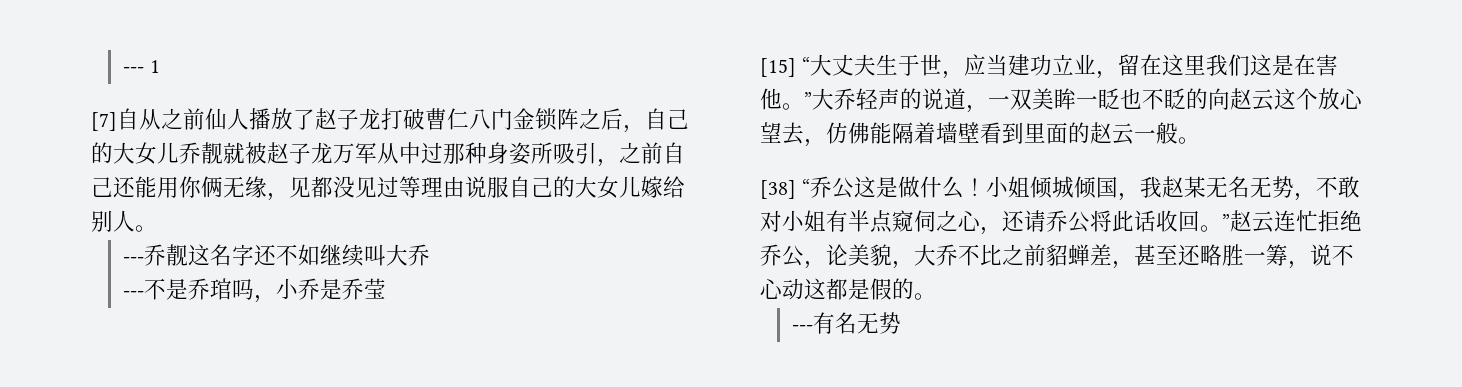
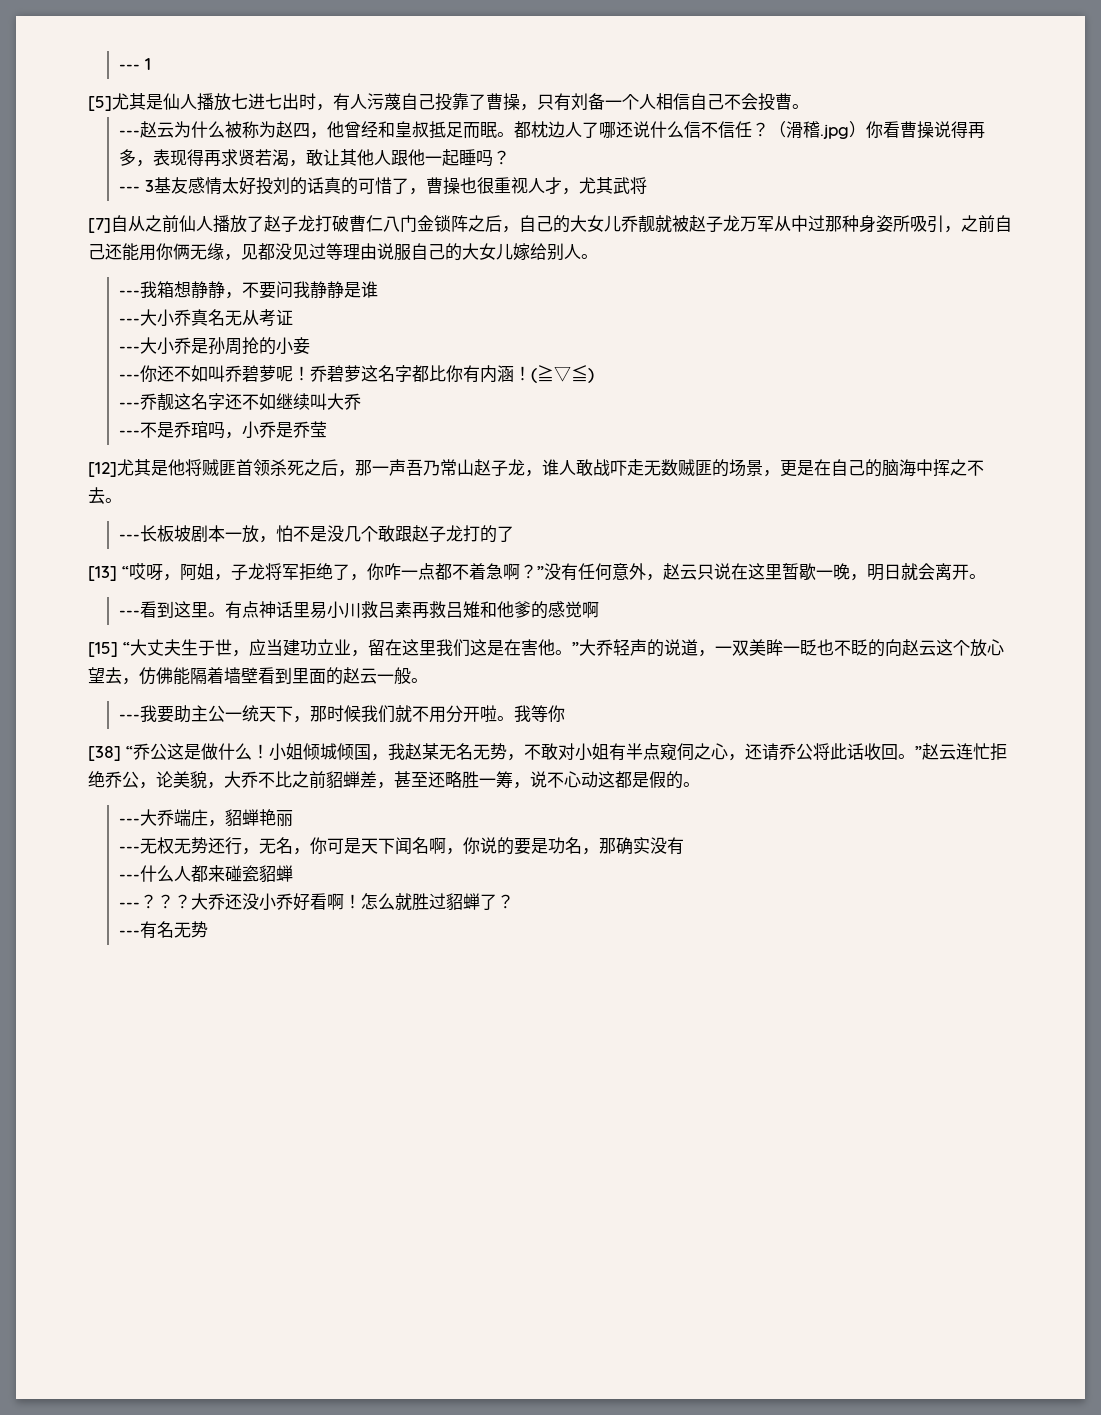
+ [5]尤其是仙人播放七进七出时，有人污蔑自己投靠了曹操，只有刘备一个人相信自己不会投曹。
+ ---赵云为什么被称为赵四，他曾经和皇叔抵足而眠。都枕边人了哪还说什么信不信任？（滑稽.jpg）你看曹操说得再多，表现得再求贤若渴，敢让其他人跟他一起睡吗？
+ --- 3基友感情太好投刘的话真的可惜了，曹操也很重视人才，尤其武将
+ ---我箱想静静，不要问我静静是谁
+ ---大小乔真名无从考证
+ ---大小乔是孙周抢的小妾
+ ---你还不如叫乔碧萝呢！乔碧萝这名字都比你有内涵！(≧▽≦)
+ [12]尤其是他将贼匪首领杀死之后，那一声吾乃常山赵子龙，谁人敢战吓走无数贼匪的场景，更是在自己的脑海中挥之不去。
+ ---长板坡剧本一放，怕不是没几个敢跟赵子龙打的了
+ [13] “哎呀，阿姐，子龙将军拒绝了，你咋一点都不着急啊？”没有任何意外，赵云只说在这里暂歇一晚，明日就会离开。
+ ---看到这里。有点神话里易小川救吕素再救吕雉和他爹的感觉啊
+ ---我要助主公一统天下，那时候我们就不用分开啦。我等你
+ ---大乔端庄，貂蝉艳丽
+ ---无权无势还行，无名，你可是天下闻名啊，你说的要是功名，那确实没有
+ ---什么人都来碰瓷貂蝉
+ ---？？？大乔还没小乔好看啊！怎么就胜过貂蝉了？

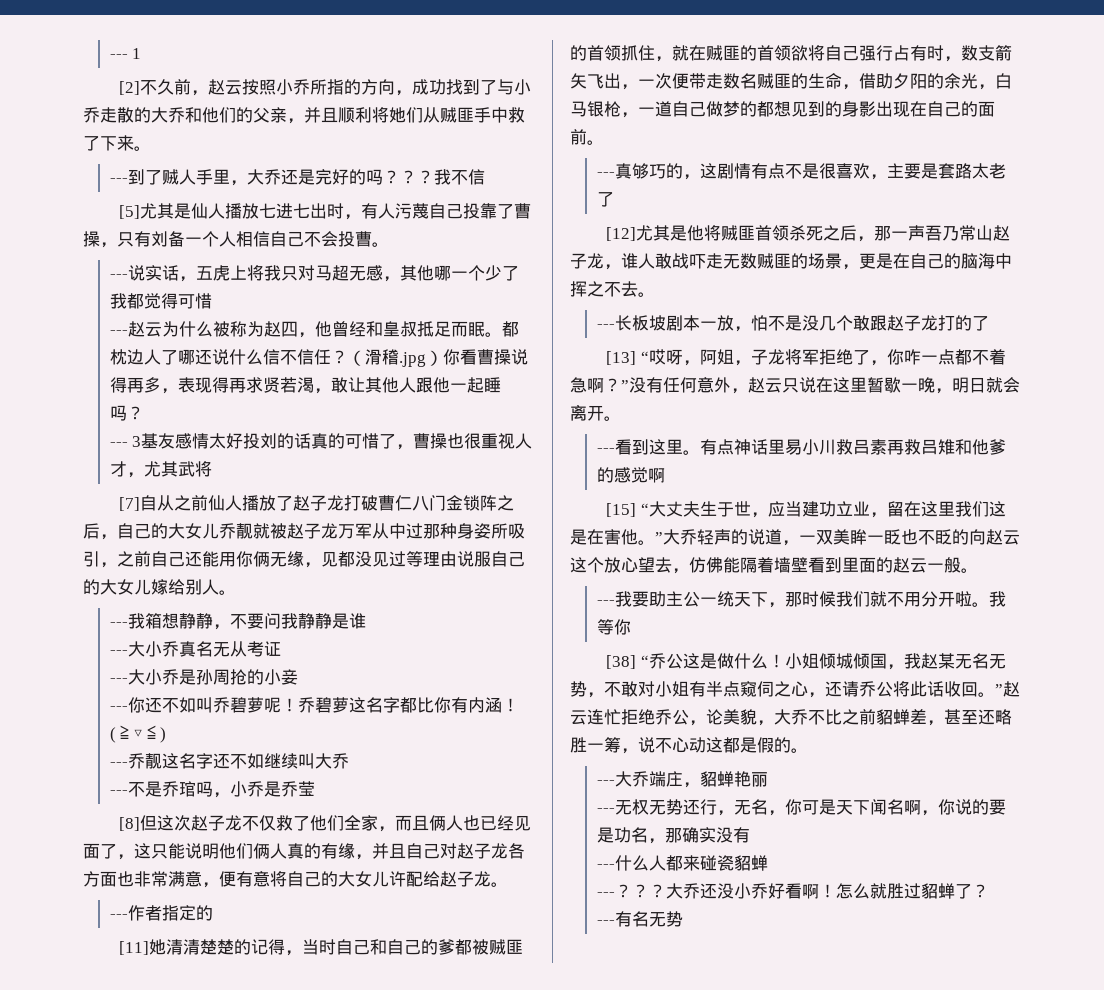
+ [2]不久前，赵云按照小乔所指的方向，成功找到了与小乔走散的大乔和他们的父亲，并且顺利将她们从贼匪手中救了下来。
+ ---到了贼人手里，大乔还是完好的吗？？？我不信
+ ---说实话，五虎上将我只对马超无感，其他哪一个少了我都觉得可惜
+ [8]但这次赵子龙不仅救了他们全家，而且俩人也已经见面了，这只能说明他们俩人真的有缘，并且自己对赵子龙各方面也非常满意，便有意将自己的大女儿许配给赵子龙。
+ ---作者指定的
+ [11]她清清楚楚的记得，当时自己和自己的爹都被贼匪的首领抓住，就在贼匪的首领欲将自己强行占有时，数支箭矢飞出，一次便带走数名贼匪的生命，借助夕阳的余光，白马银枪，一道自己做梦的都想见到的身影出现在自己的面前。
+ ---真够巧的，这剧情有点不是很喜欢，主要是套路太老了

